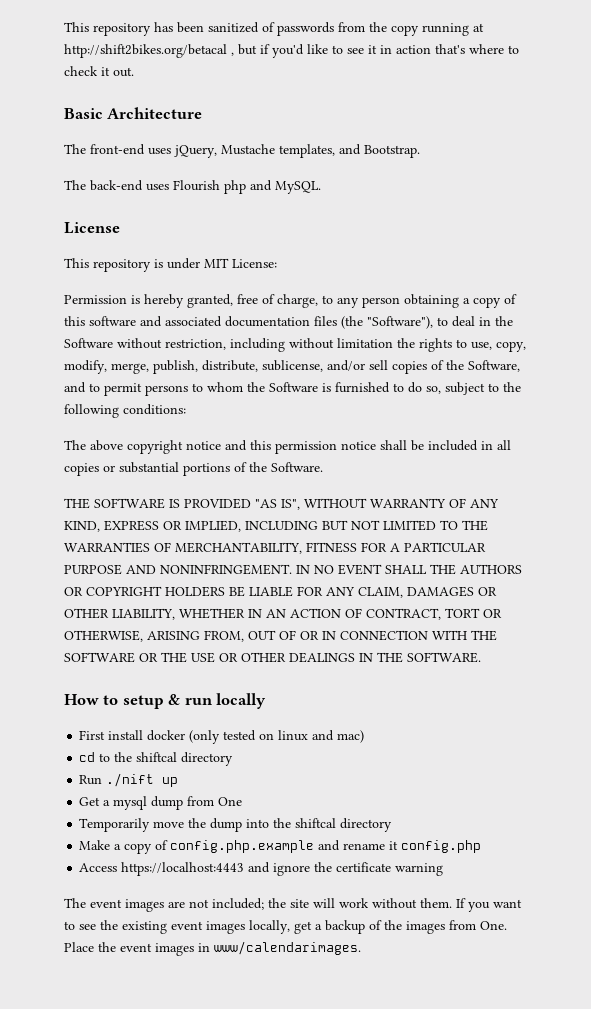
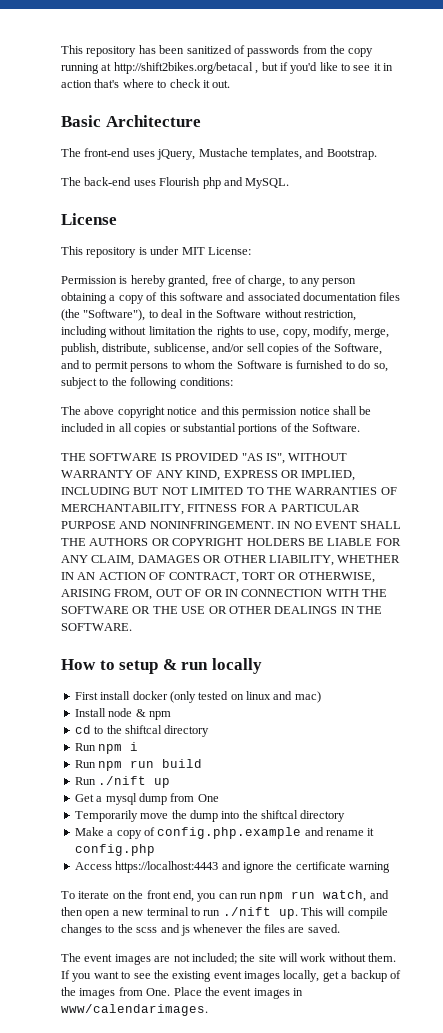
+ Install node & npm
+ Run npm i
+ Run npm run build
+ To iterate on the front end, you can run npm run watch, and then open a new terminal to run ./nift up. This will compile changes to the scss and js whenever the files are saved.

